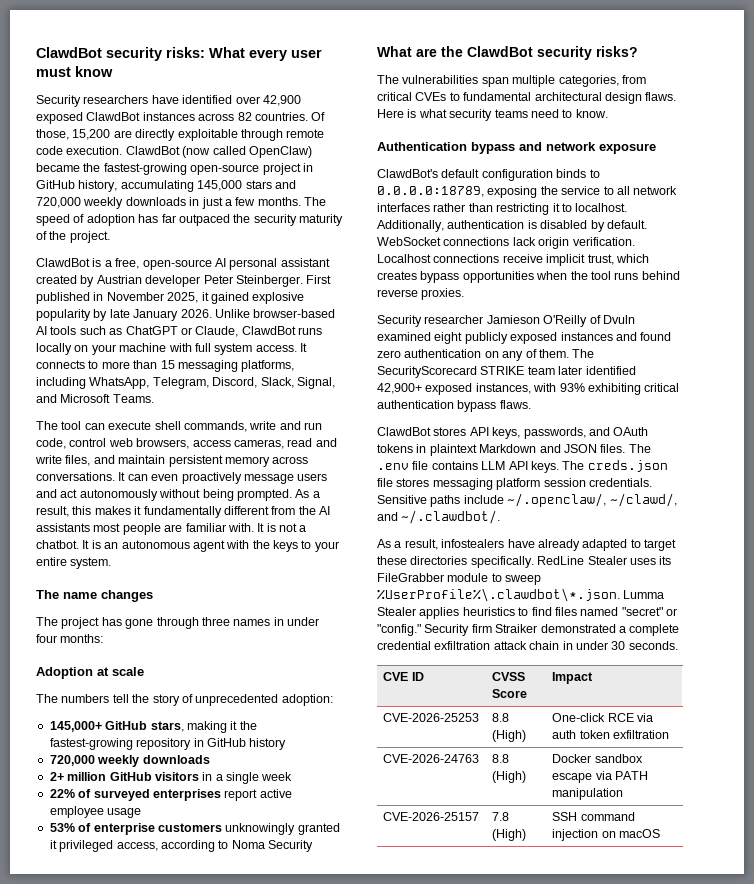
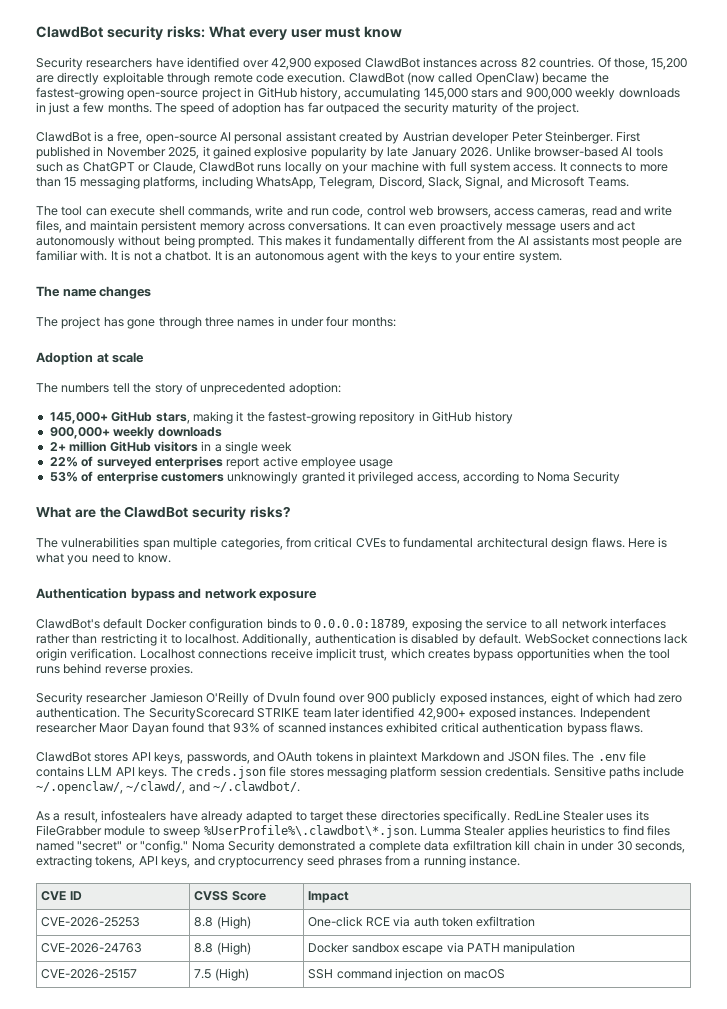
- ClawdBot (now called OpenClaw) became the fastest-growing open-source project in GitHub history, accumulating 145,000 stars and 720,000 weekly downloads in just a few months.
+ ClawdBot (now called OpenClaw) became the fastest-growing open-source project in GitHub history, accumulating 145,000 stars and 900,000 weekly downloads in just a few months.
- As a result, this makes it fundamentally different from the AI assistants most people are familiar with.
+ This makes it fundamentally different from the AI assistants most people are familiar with.
  145,000+ GitHub stars, making it the fastest-growing repository in GitHub history
- 720,000 weekly downloads
+ 900,000+ weekly downloads
- Here is what security teams need to know.
+ Here is what you need to know.
- ClawdBot's default configuration binds to 0.0.0.0:18789, exposing the service to all network interfaces rather than restricting it to localhost.
+ ClawdBot's default Docker configuration binds to 0.0.0.0:18789, exposing the service to all network interfaces rather than restricting it to localhost.
- Security researcher Jamieson O'Reilly of Dvuln examined eight publicly exposed instances and found zero authentication on any of them.
+ Security researcher Jamieson O'Reilly of Dvuln found over 900 publicly exposed instances, eight of which had zero authentication.
- The SecurityScorecard STRIKE team later identified 42,900+ exposed instances, with 93% exhibiting critical authentication bypass flaws.
+ The SecurityScorecard STRIKE team later identified 42,900+ exposed instances. Independent researcher Maor Dayan found that 93% of scanned instances exhibited critical authentication bypass flaws.
- Security firm Straiker demonstrated a complete credential exfiltration attack chain in under 30 seconds.
+ Noma Security demonstrated a complete data exfiltration kill chain in under 30 seconds, extracting tokens, API keys, and cryptocurrency seed phrases from a running instance.
- CVE-2026-25157 | 7.8 (High) | SSH command injection on macOS
+ CVE-2026-25157 | 7.5 (High) | SSH command injection on macOS

